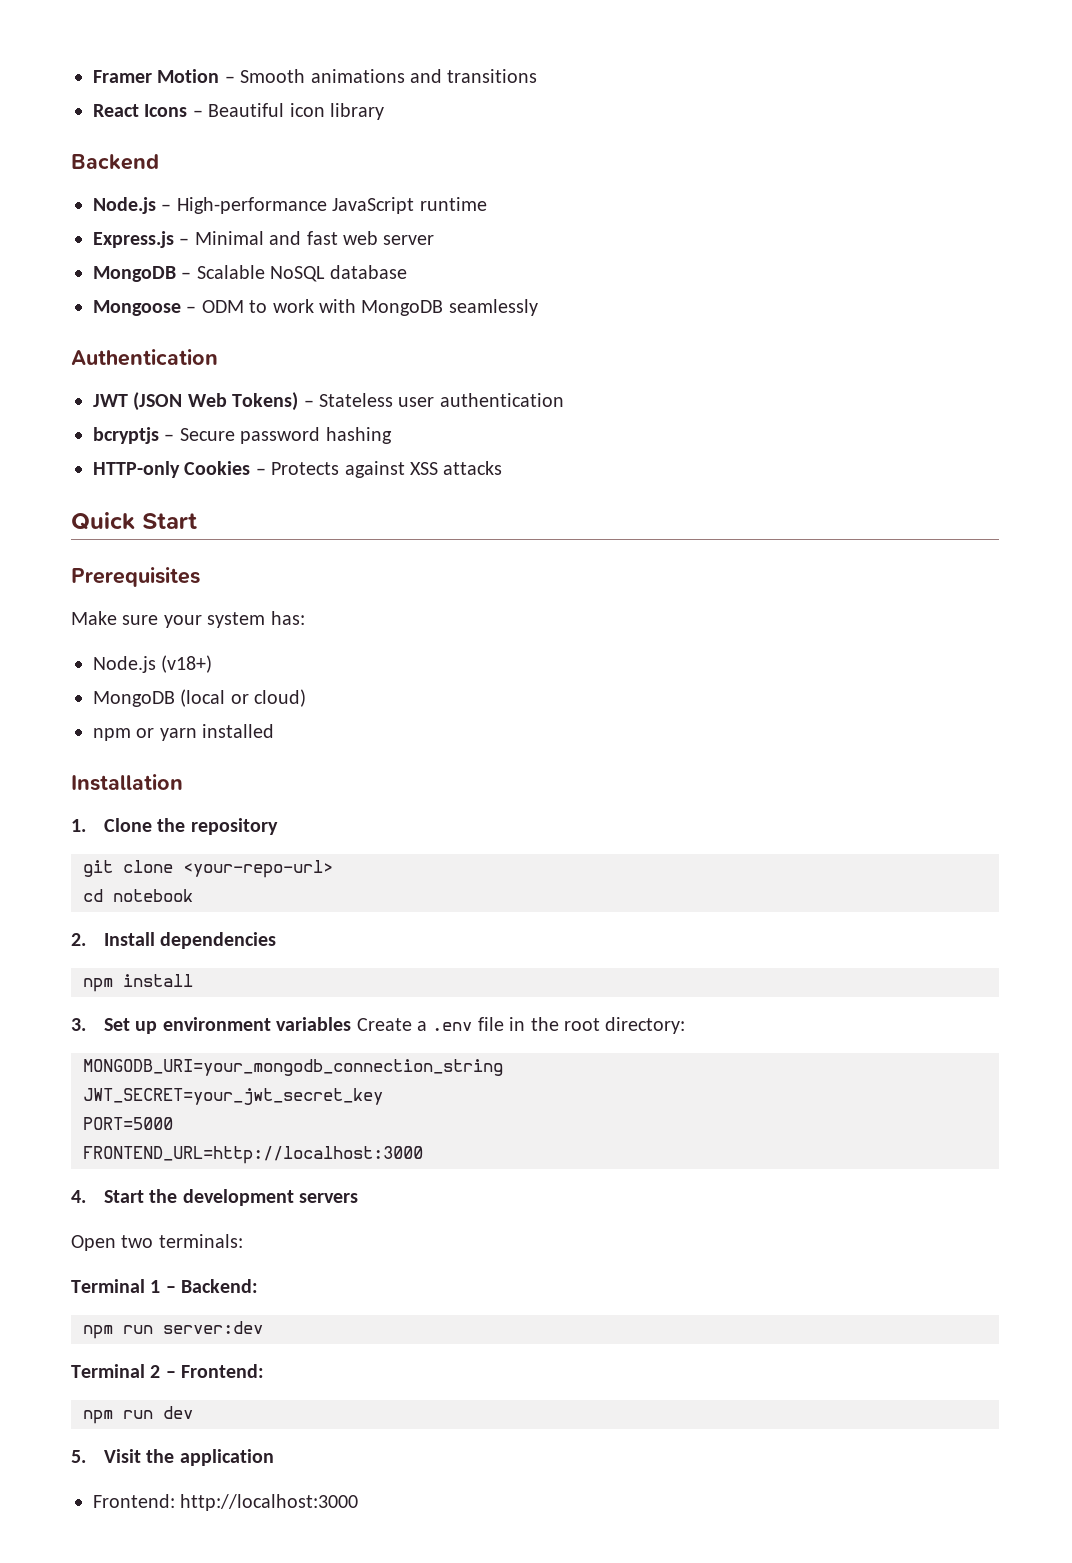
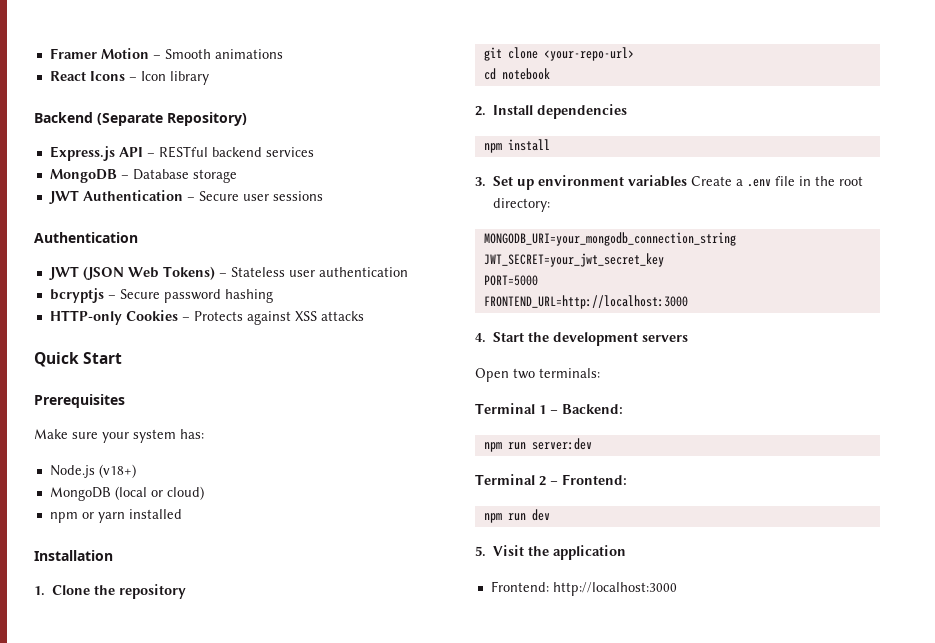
- Framer Motion – Smooth animations and transitions
+ Framer Motion – Smooth animations
- React Icons – Beautiful icon library
+ React Icons – Icon library
- Backend
- Node.js – High-performance JavaScript runtime
- Express.js – Minimal and fast web server
- MongoDB – Scalable NoSQL database
- Mongoose – ODM to work with MongoDB seamlessly
+ Backend (Separate Repository)
+ Express.js API – RESTful backend services
+ MongoDB – Database storage
+ JWT Authentication – Secure user sessions

